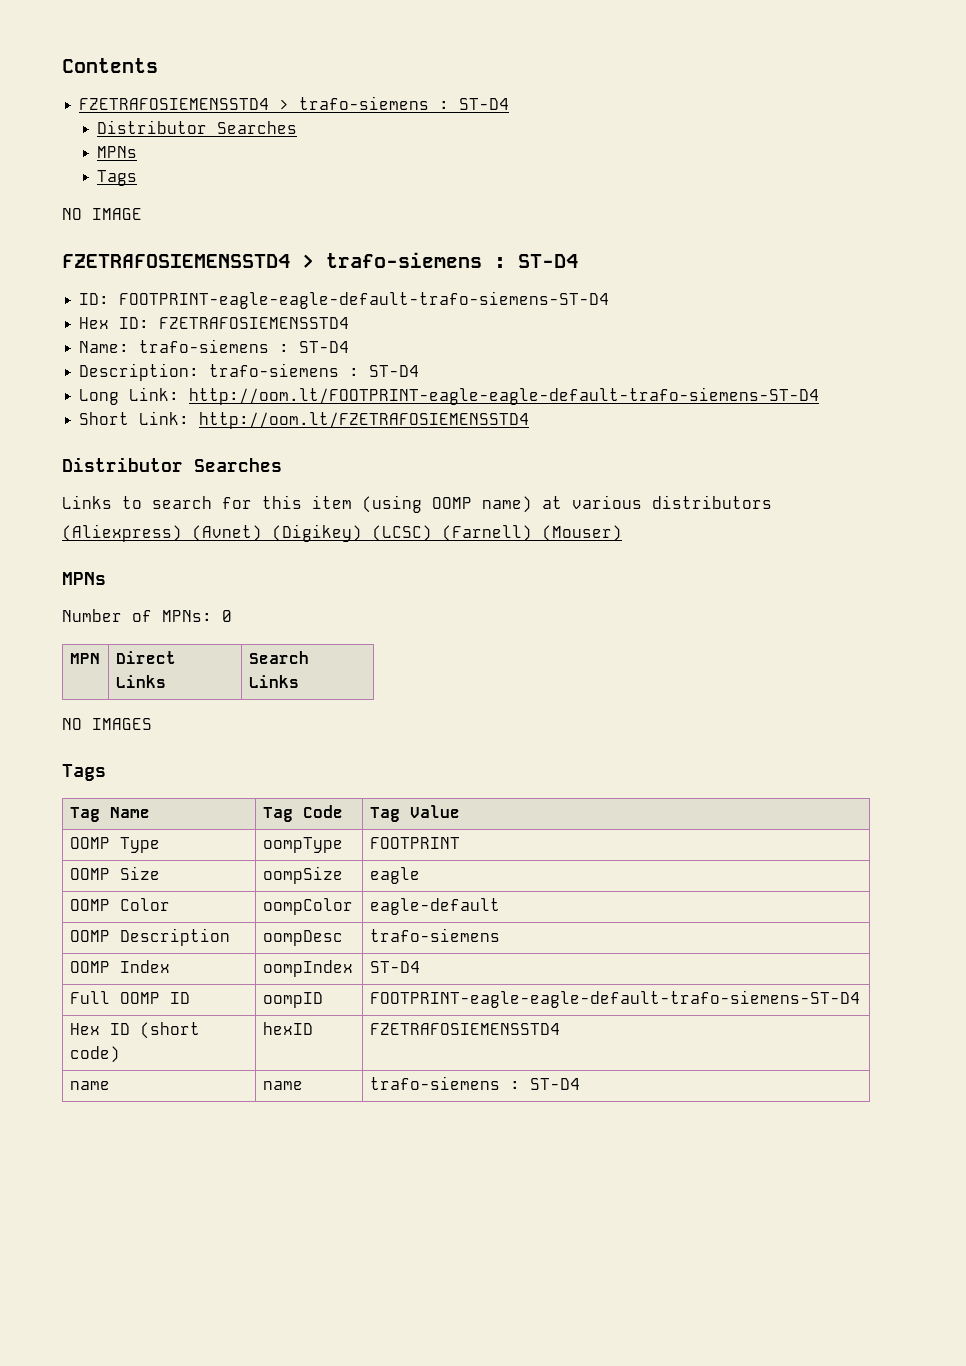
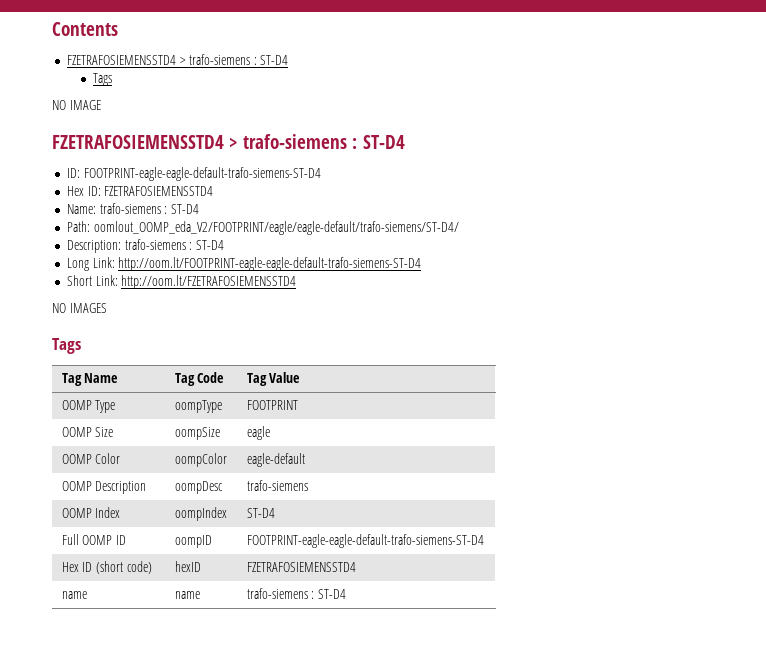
  Contents
  FZETRAFOSIEMENSSTD4 > trafo-siemens : ST-D4
- Distributor Searches
- MPNs
+ Path: oomlout_OOMP_eda_V2/FOOTPRINT/eagle/eagle-default/trafo-siemens/ST-D4/
  Short Link: http://oom.lt/FZETRAFOSIEMENSSTD4
- Distributor Searches
- Links to search for this item (using OOMP name) at various distributors
- (Aliexpress) (Avnet) (Digikey) (LCSC) (Farnell) (Mouser)
- MPNs
- Number of MPNs: 0
- MPN | Direct Links | Search Links

